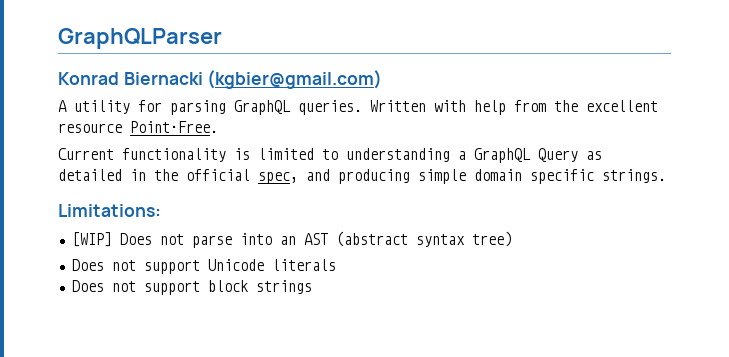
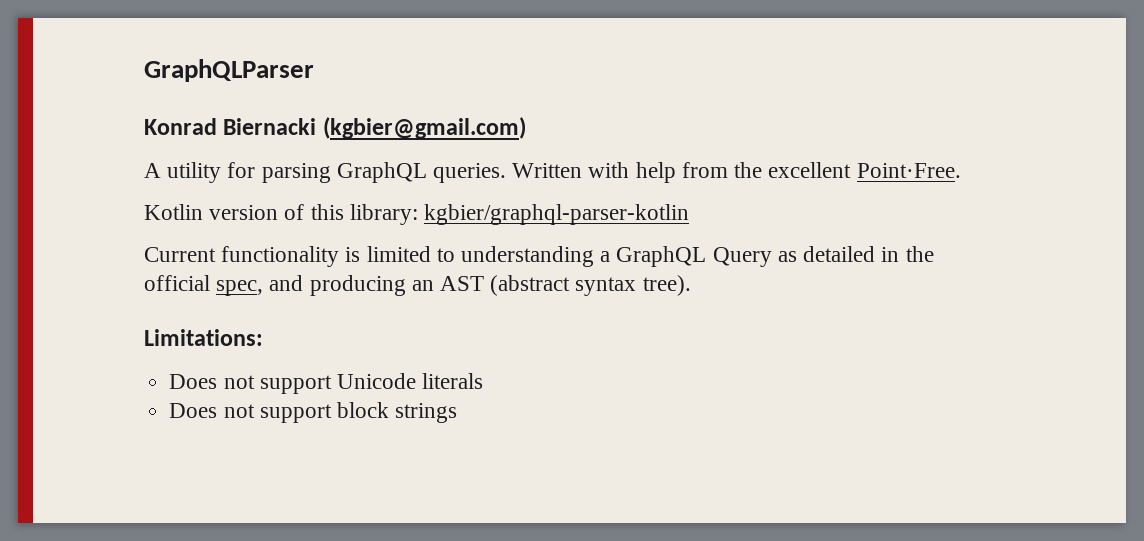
- Written with help from the excellent resource Point·Free.
+ Written with help from the excellent Point·Free.
+ Kotlin version of this library: kgbier/graphql-parser-kotlin
- Current functionality is limited to understanding a GraphQL Query as detailed in the official spec, and producing simple domain specific strings.
+ Current functionality is limited to understanding a GraphQL Query as detailed in the official spec, and producing an AST (abstract syntax tree).
  Limitations:
- [WIP] Does not parse into an AST (abstract syntax tree)

